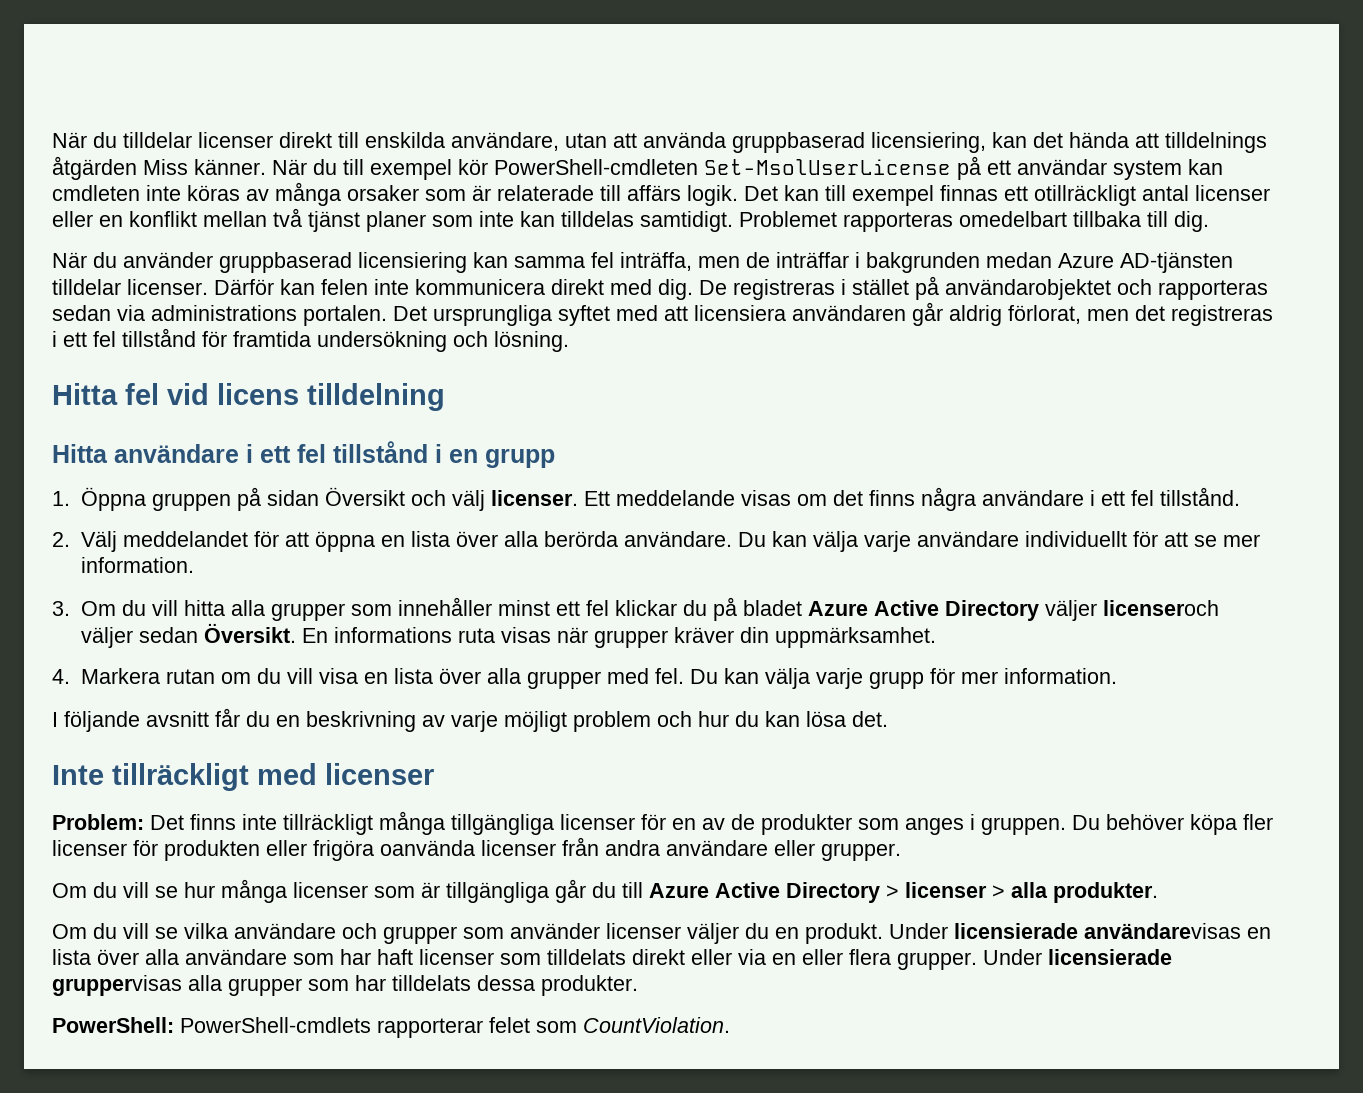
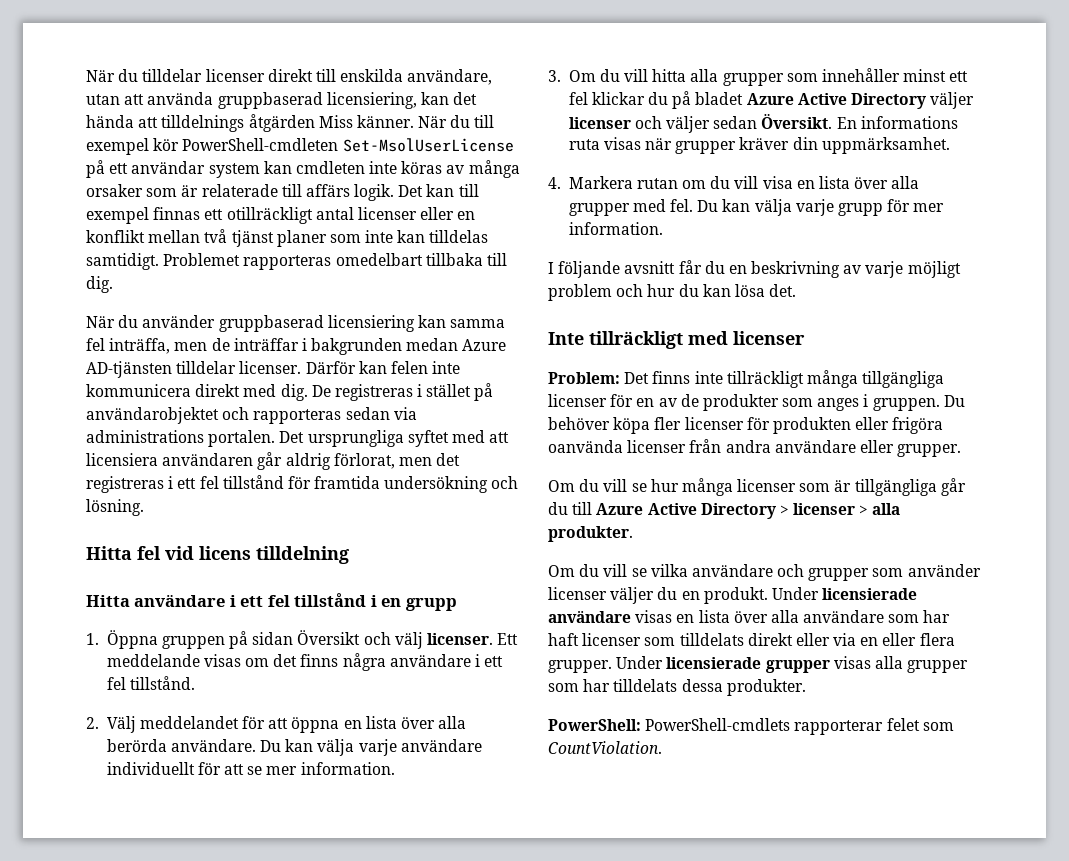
- 3. Om du vill hitta alla grupper som innehåller minst ett fel klickar du på bladet Azure Active Directory väljer licenseroch väljer sedan Översikt.
+ 3. Om du vill hitta alla grupper som innehåller minst ett fel klickar du på bladet Azure Active Directory väljer licenser och väljer sedan Översikt.
- Under licensierade användarevisas en lista över alla användare som har haft licenser som tilldelats direkt eller via en eller flera grupper.
+ Under licensierade användare visas en lista över alla användare som har haft licenser som tilldelats direkt eller via en eller flera grupper.
- Under licensierade gruppervisas alla grupper som har tilldelats dessa produkter.
+ Under licensierade grupper visas alla grupper som har tilldelats dessa produkter.

